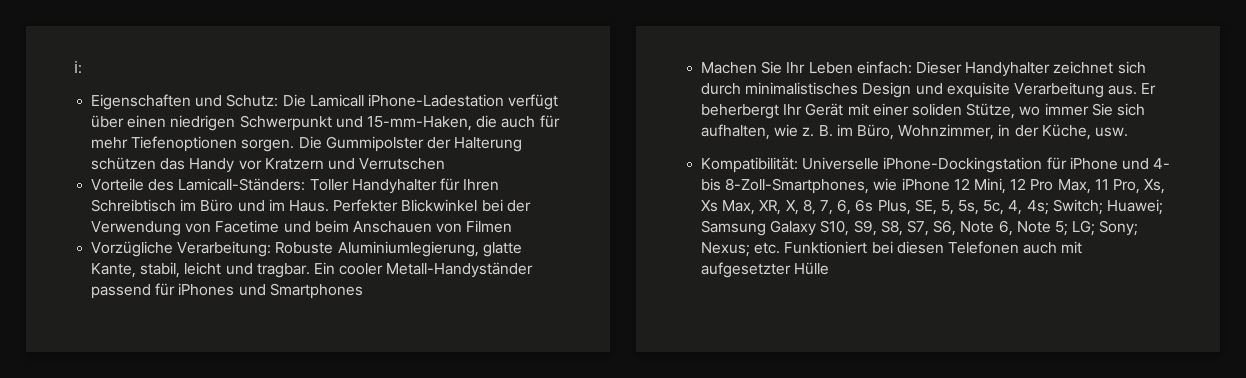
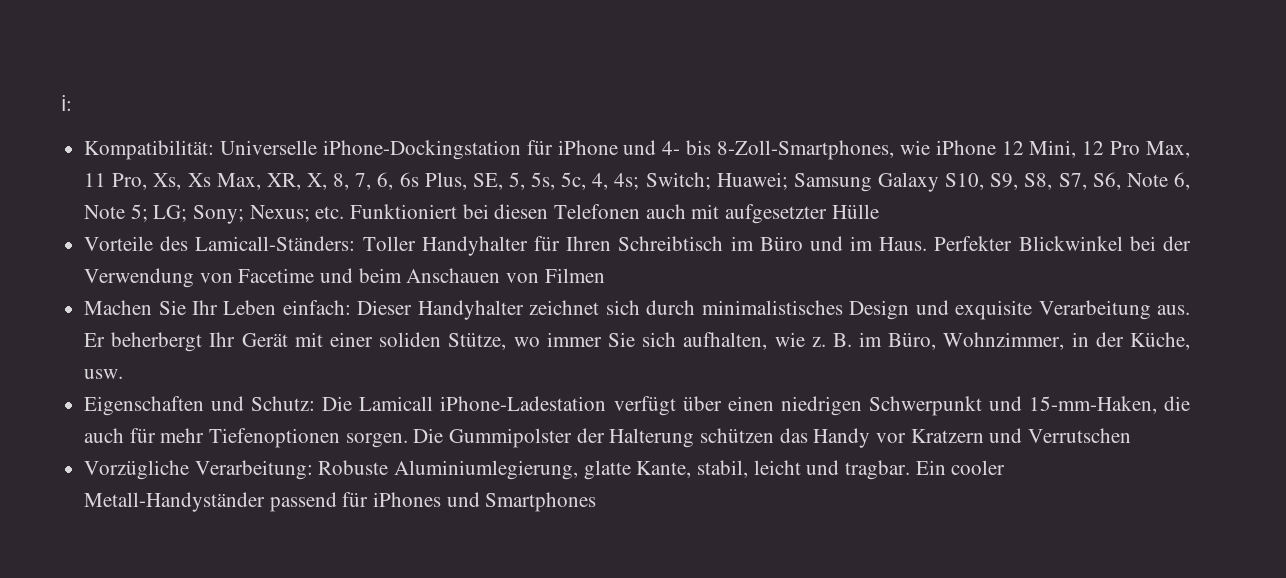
- Eigenschaften und Schutz: Die Lamicall iPhone-Ladestation verfügt über einen niedrigen Schwerpunkt und 15-mm-Haken, die auch für mehr Tiefenoptionen sorgen. Die Gummipolster der Halterung schützen das Handy vor Kratzern und Verrutschen
- Vorteile des Lamicall-Ständers: Toller Handyhalter für Ihren Schreibtisch im Büro und im Haus. Perfekter Blickwinkel bei der Verwendung von Facetime und beim Anschauen von Filmen
- Vorzügliche Verarbeitung: Robuste Aluminiumlegierung, glatte Kante, stabil, leicht und tragbar. Ein cooler Metall-Handyständer passend für iPhones und Smartphones
- Machen Sie Ihr Leben einfach: Dieser Handyhalter zeichnet sich durch minimalistisches Design und exquisite Verarbeitung aus. Er beherbergt Ihr Gerät mit einer soliden Stütze, wo immer Sie sich aufhalten, wie z. B. im Büro, Wohnzimmer, in der Küche, usw.
+ Vorteile des Lamicall-Ständers: Toller Handyhalter für Ihren Schreibtisch im Büro und im Haus. Perfekter Blickwinkel bei der Verwendung von Facetime und beim Anschauen von Filmen
+ Machen Sie Ihr Leben einfach: Dieser Handyhalter zeichnet sich durch minimalistisches Design und exquisite Verarbeitung aus. Er beherbergt Ihr Gerät mit einer soliden Stütze, wo immer Sie sich aufhalten, wie z. B. im Büro, Wohnzimmer, in der Küche, usw.
+ Eigenschaften und Schutz: Die Lamicall iPhone-Ladestation verfügt über einen niedrigen Schwerpunkt und 15-mm-Haken, die auch für mehr Tiefenoptionen sorgen. Die Gummipolster der Halterung schützen das Handy vor Kratzern und Verrutschen
+ Vorzügliche Verarbeitung: Robuste Aluminiumlegierung, glatte Kante, stabil, leicht und tragbar. Ein cooler Metall-Handyständer passend für iPhones und Smartphones

